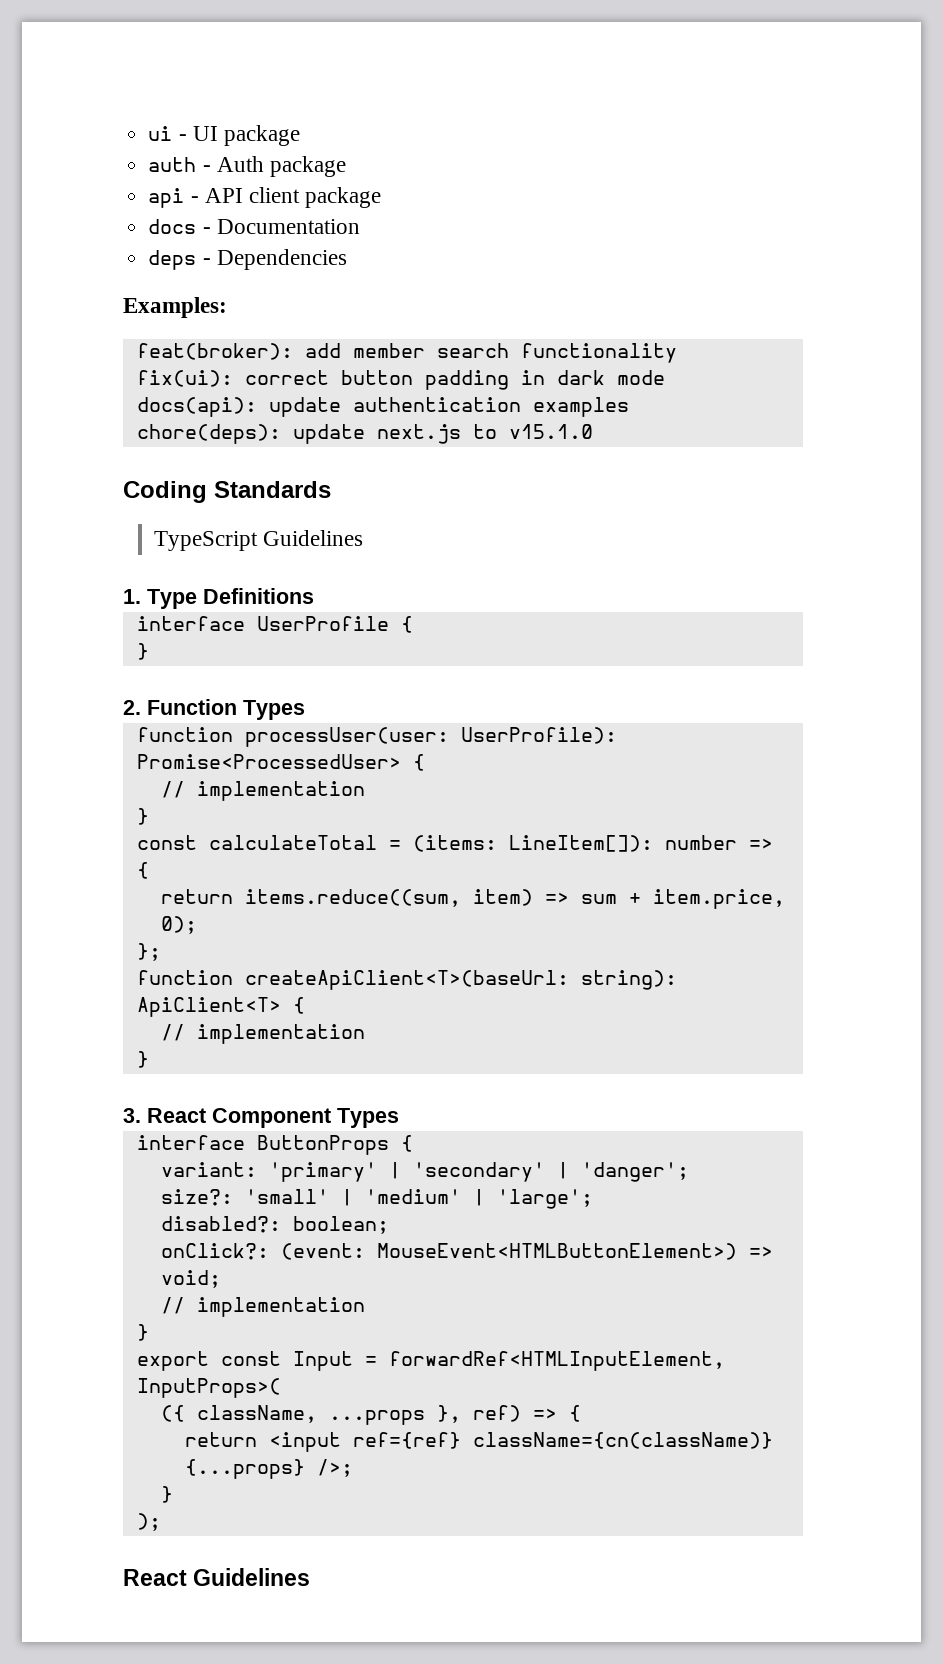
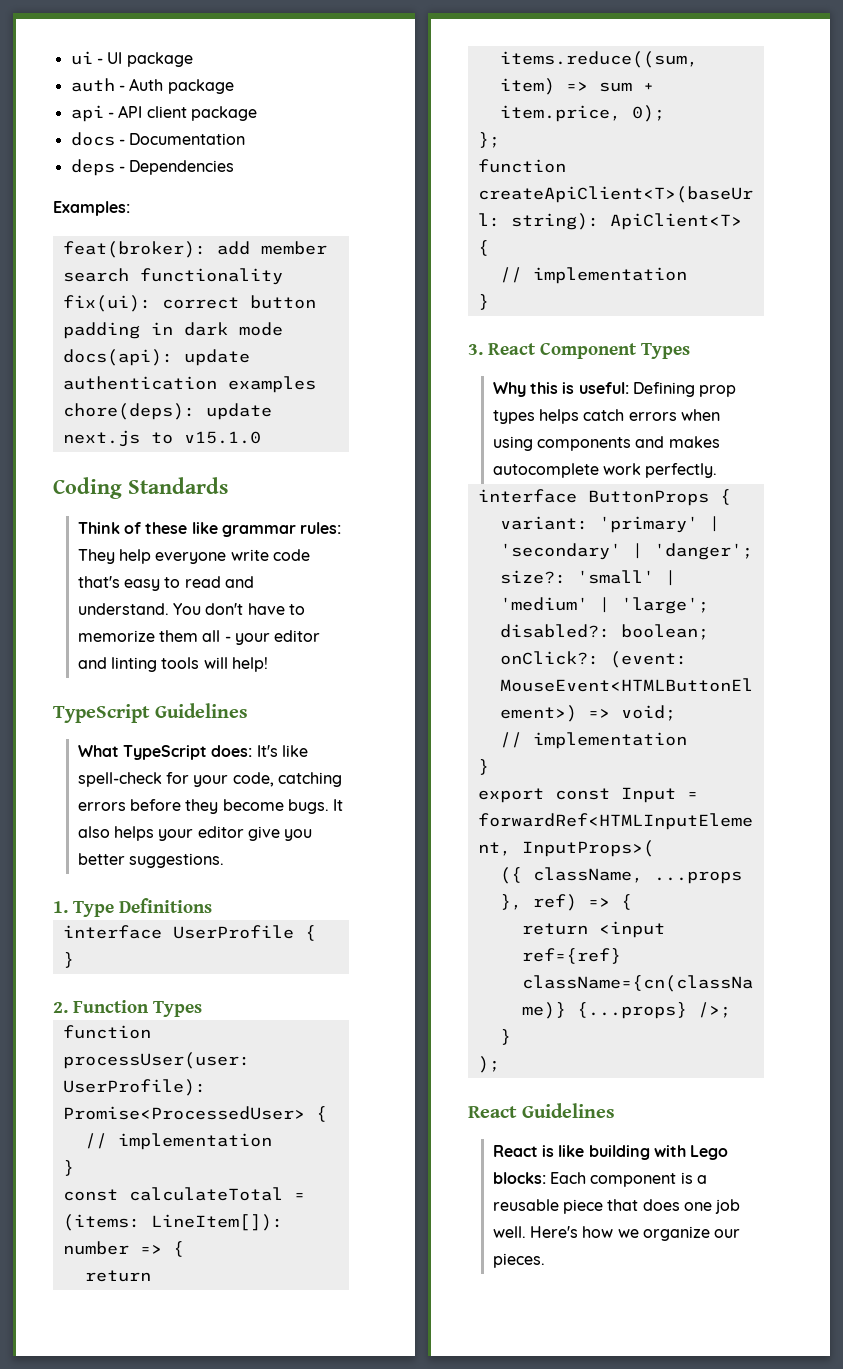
+ Think of these like grammar rules: They help everyone write code that's easy to read and understand. You don't have to memorize them all - your editor and linting tools will help!
  TypeScript Guidelines
+ What TypeScript does: It's like spell-check for your code, catching errors before they become bugs. It also helps your editor give you better suggestions.
+ Why this is useful: Defining prop types helps catch errors when using components and makes autocomplete work perfectly.
+ React is like building with Lego blocks: Each component is a reusable piece that does one job well. Here's how we organize our pieces.

